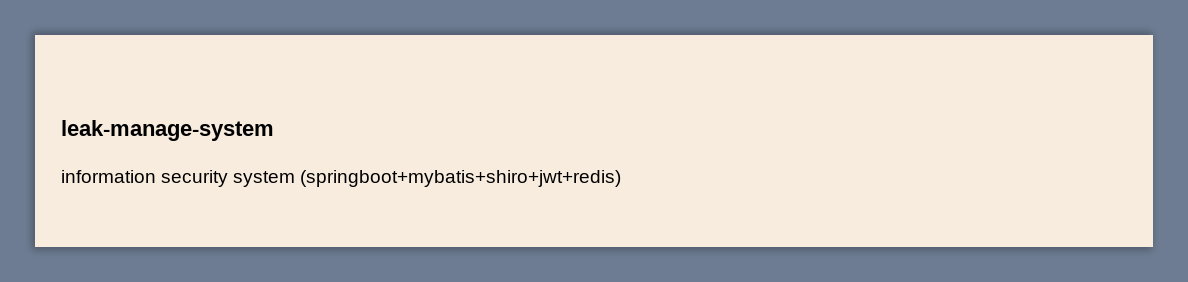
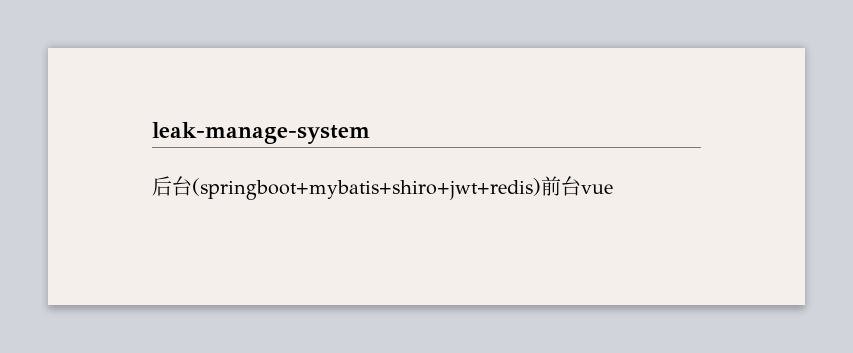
- information security system (springboot+mybatis+shiro+jwt+redis)
+ 后台(springboot+mybatis+shiro+jwt+redis)前台vue

